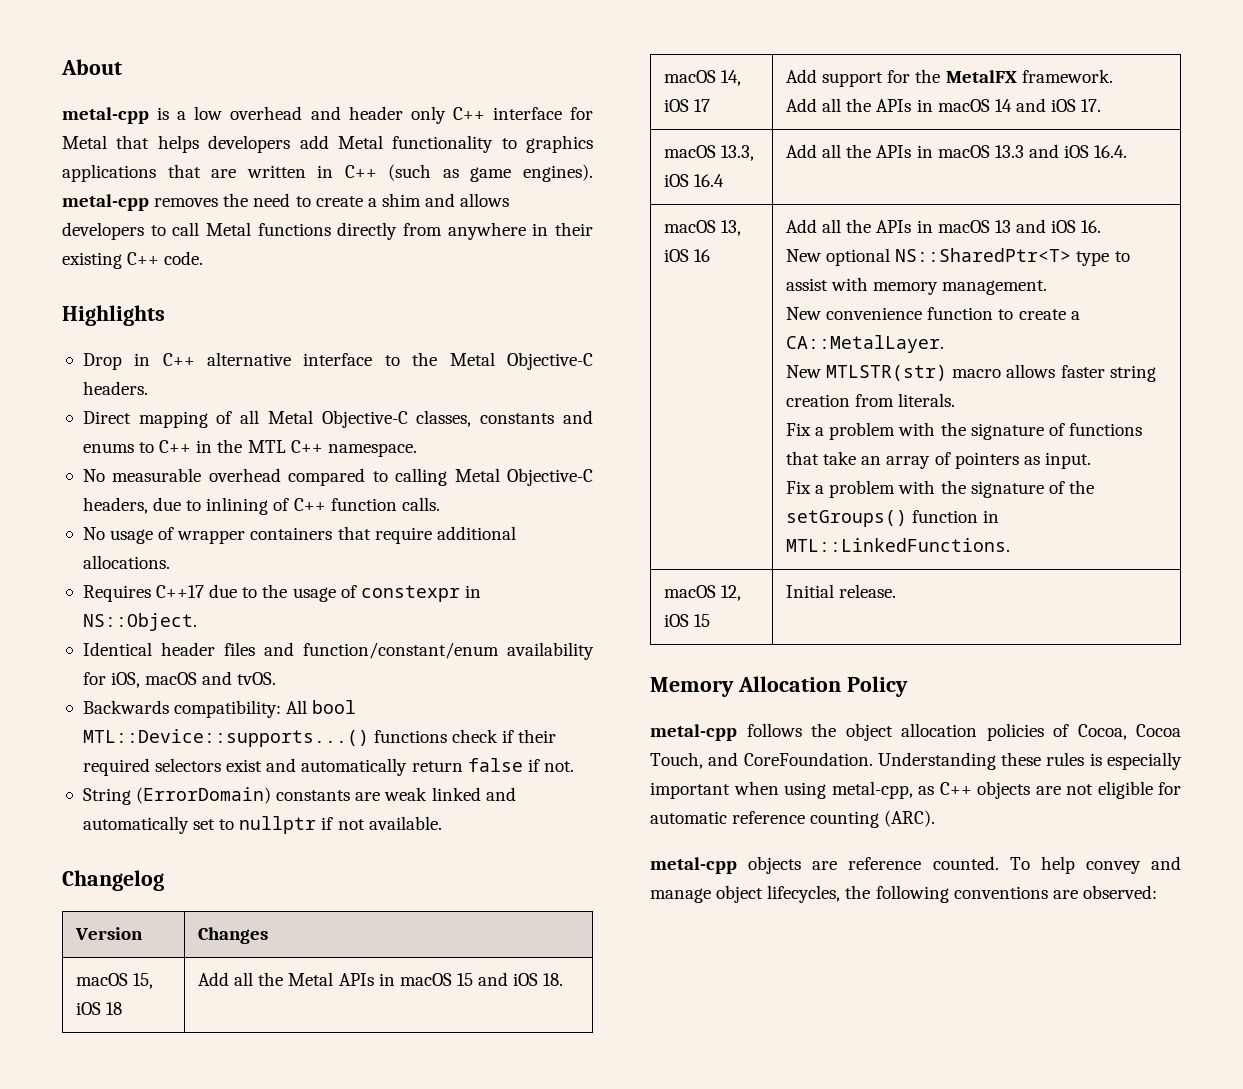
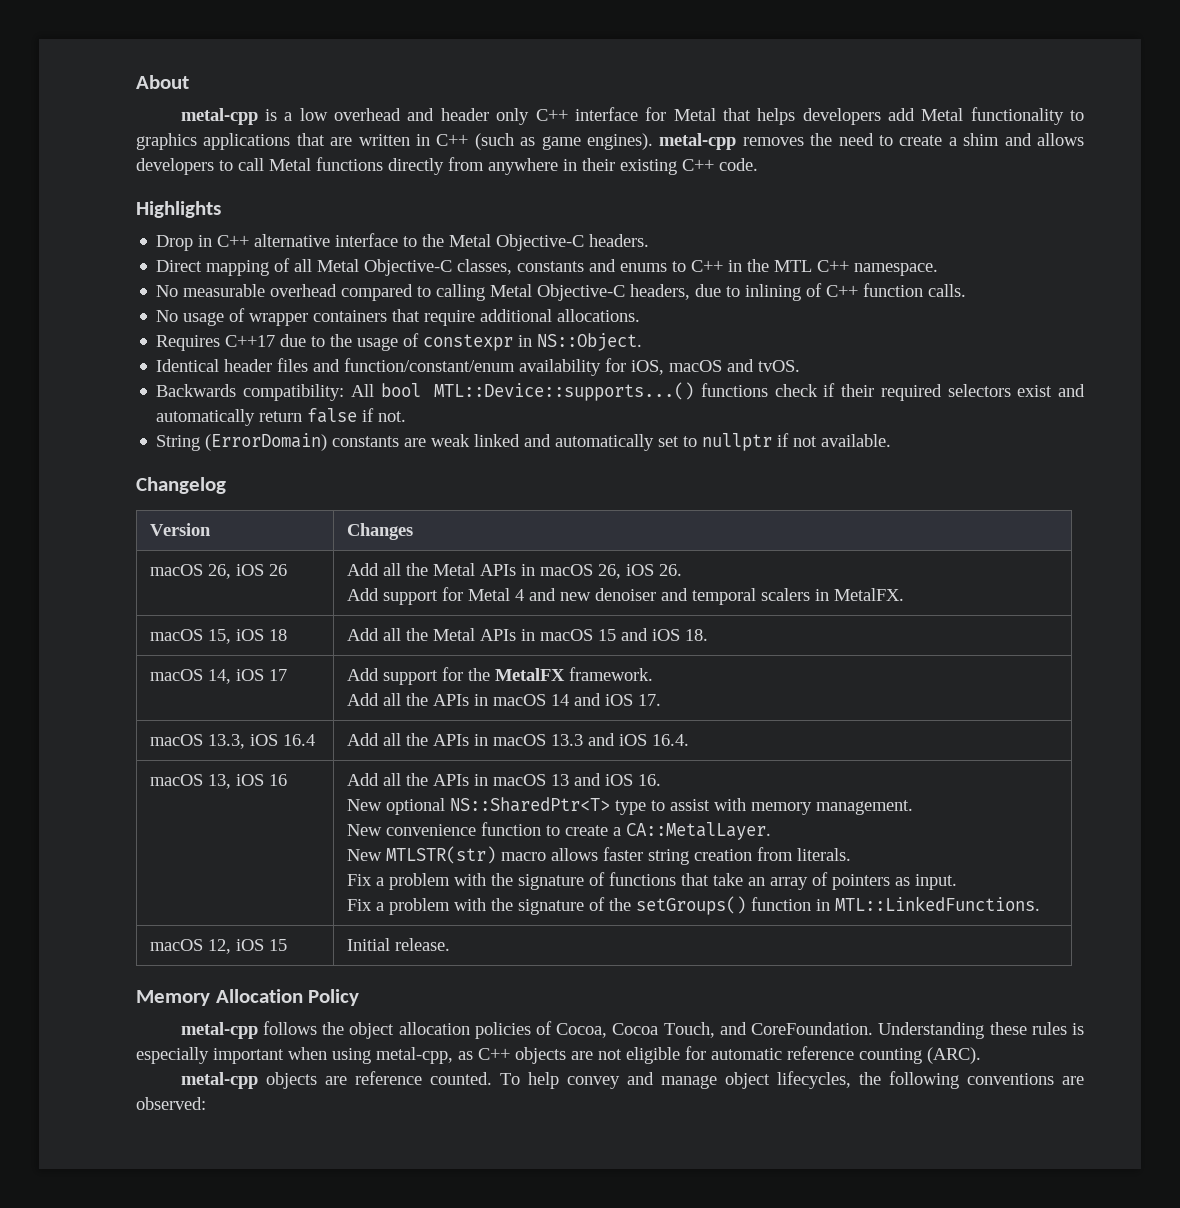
+ macOS 26, iOS 26 | Add all the Metal APIs in macOS 26, iOS 26.
+ Add support for Metal 4 and new denoiser and temporal scalers in MetalFX.

